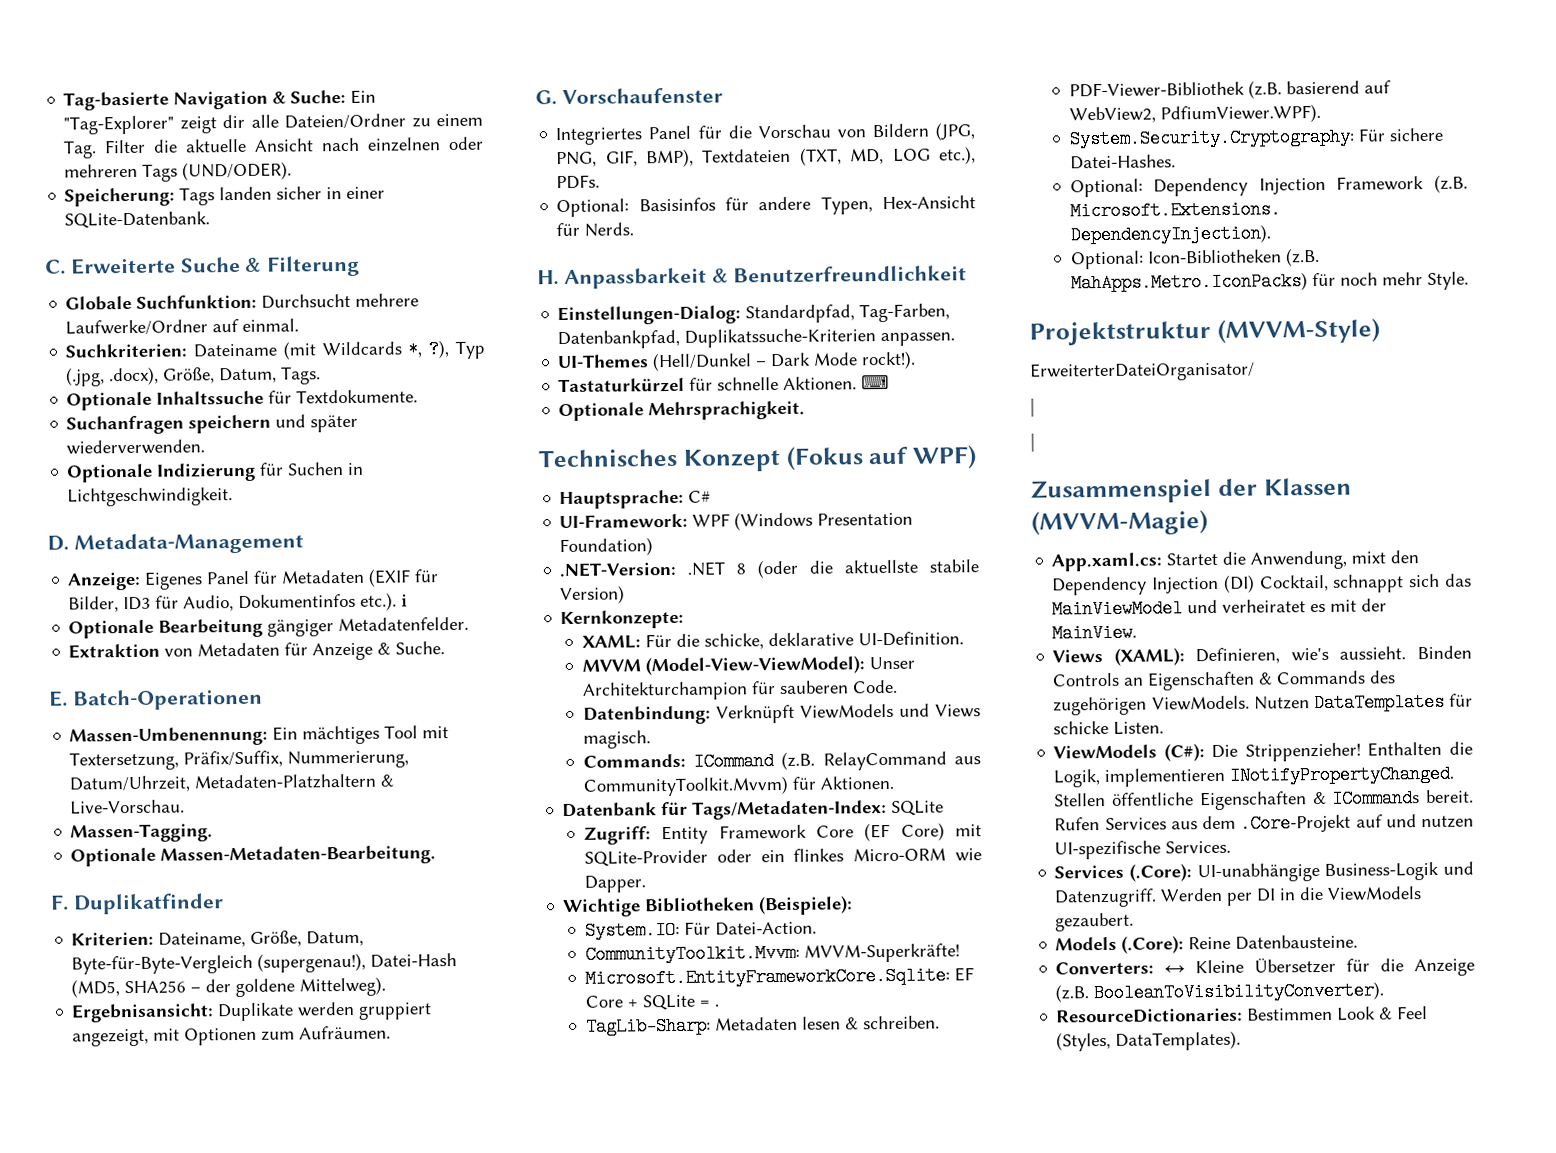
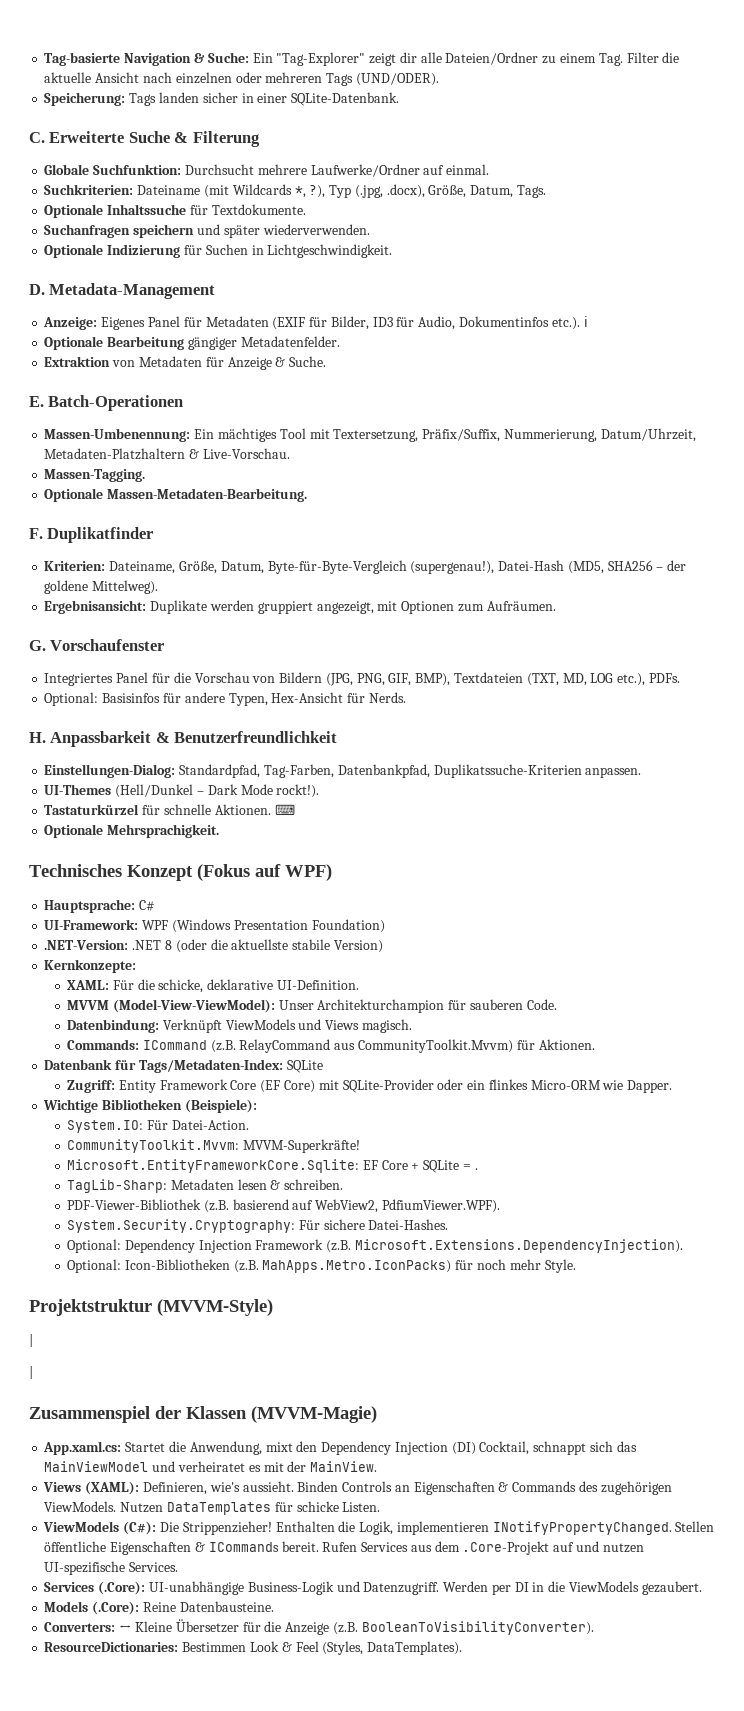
- ErweiterterDateiOrganisator/

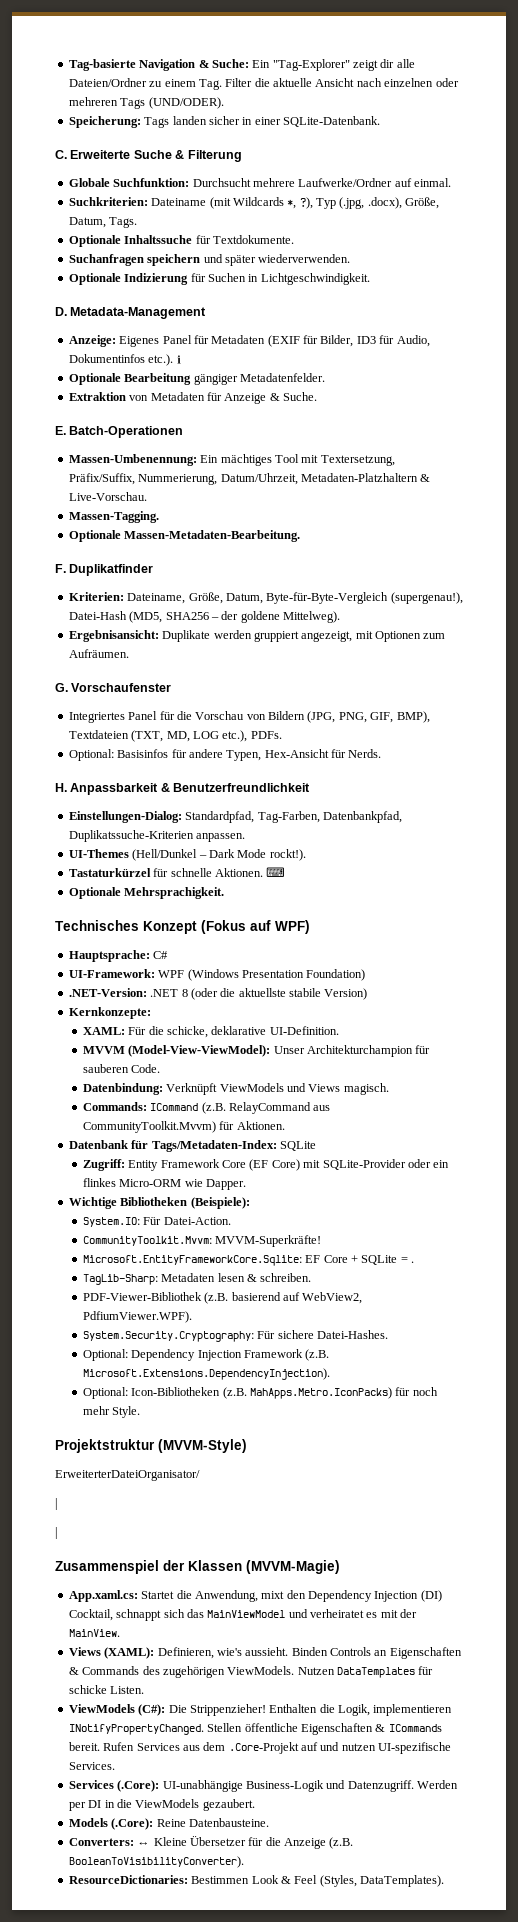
+ ErweiterterDateiOrganisator/

